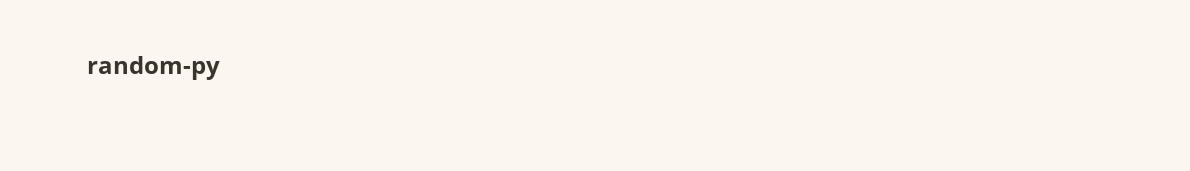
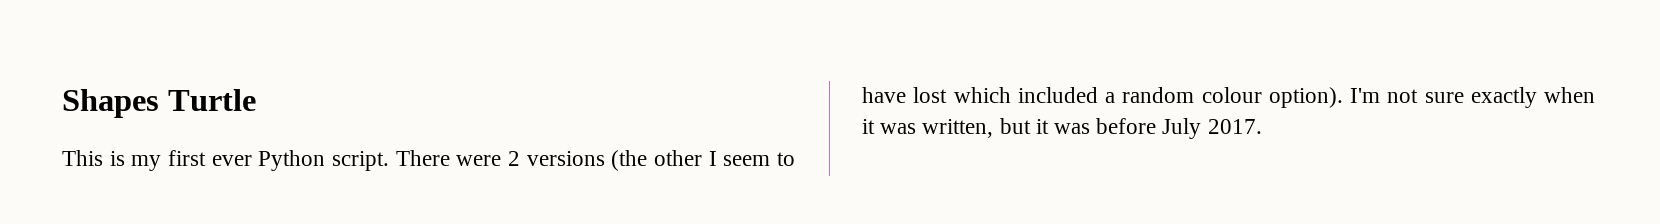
- random-py
+ Shapes Turtle
+ This is my first ever Python script. There were 2 versions (the other I seem to have lost which included a random colour option). I'm not sure exactly when it was written, but it was before July 2017.

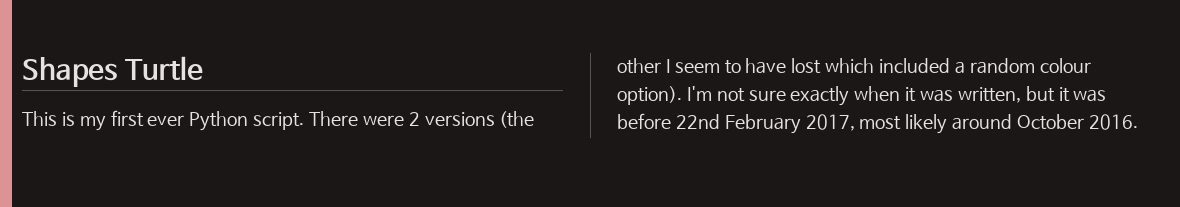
- I'm not sure exactly when it was written, but it was before July 2017.
+ I'm not sure exactly when it was written, but it was before 22nd February 2017, most likely around October 2016.

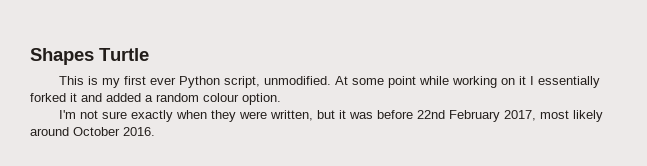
- This is my first ever Python script. There were 2 versions (the other I seem to have lost which included a random colour option). I'm not sure exactly when it was written, but it was before 22nd February 2017, most likely around October 2016.
+ This is my first ever Python script, unmodified. At some point while working on it I essentially forked it and added a random colour option.
+ I'm not sure exactly when they were written, but it was before 22nd February 2017, most likely around October 2016.

